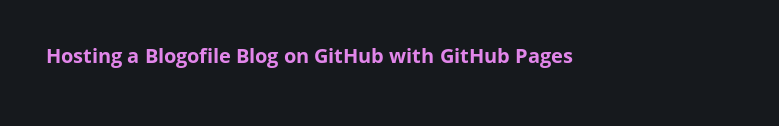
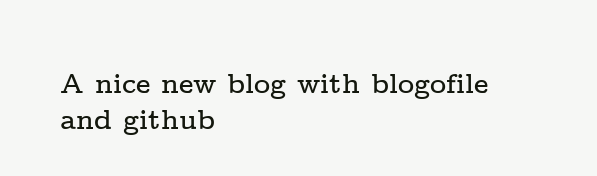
- Hosting a Blogofile Blog on GitHub with GitHub Pages
+ A nice new blog with blogofile and github

